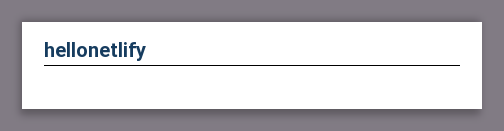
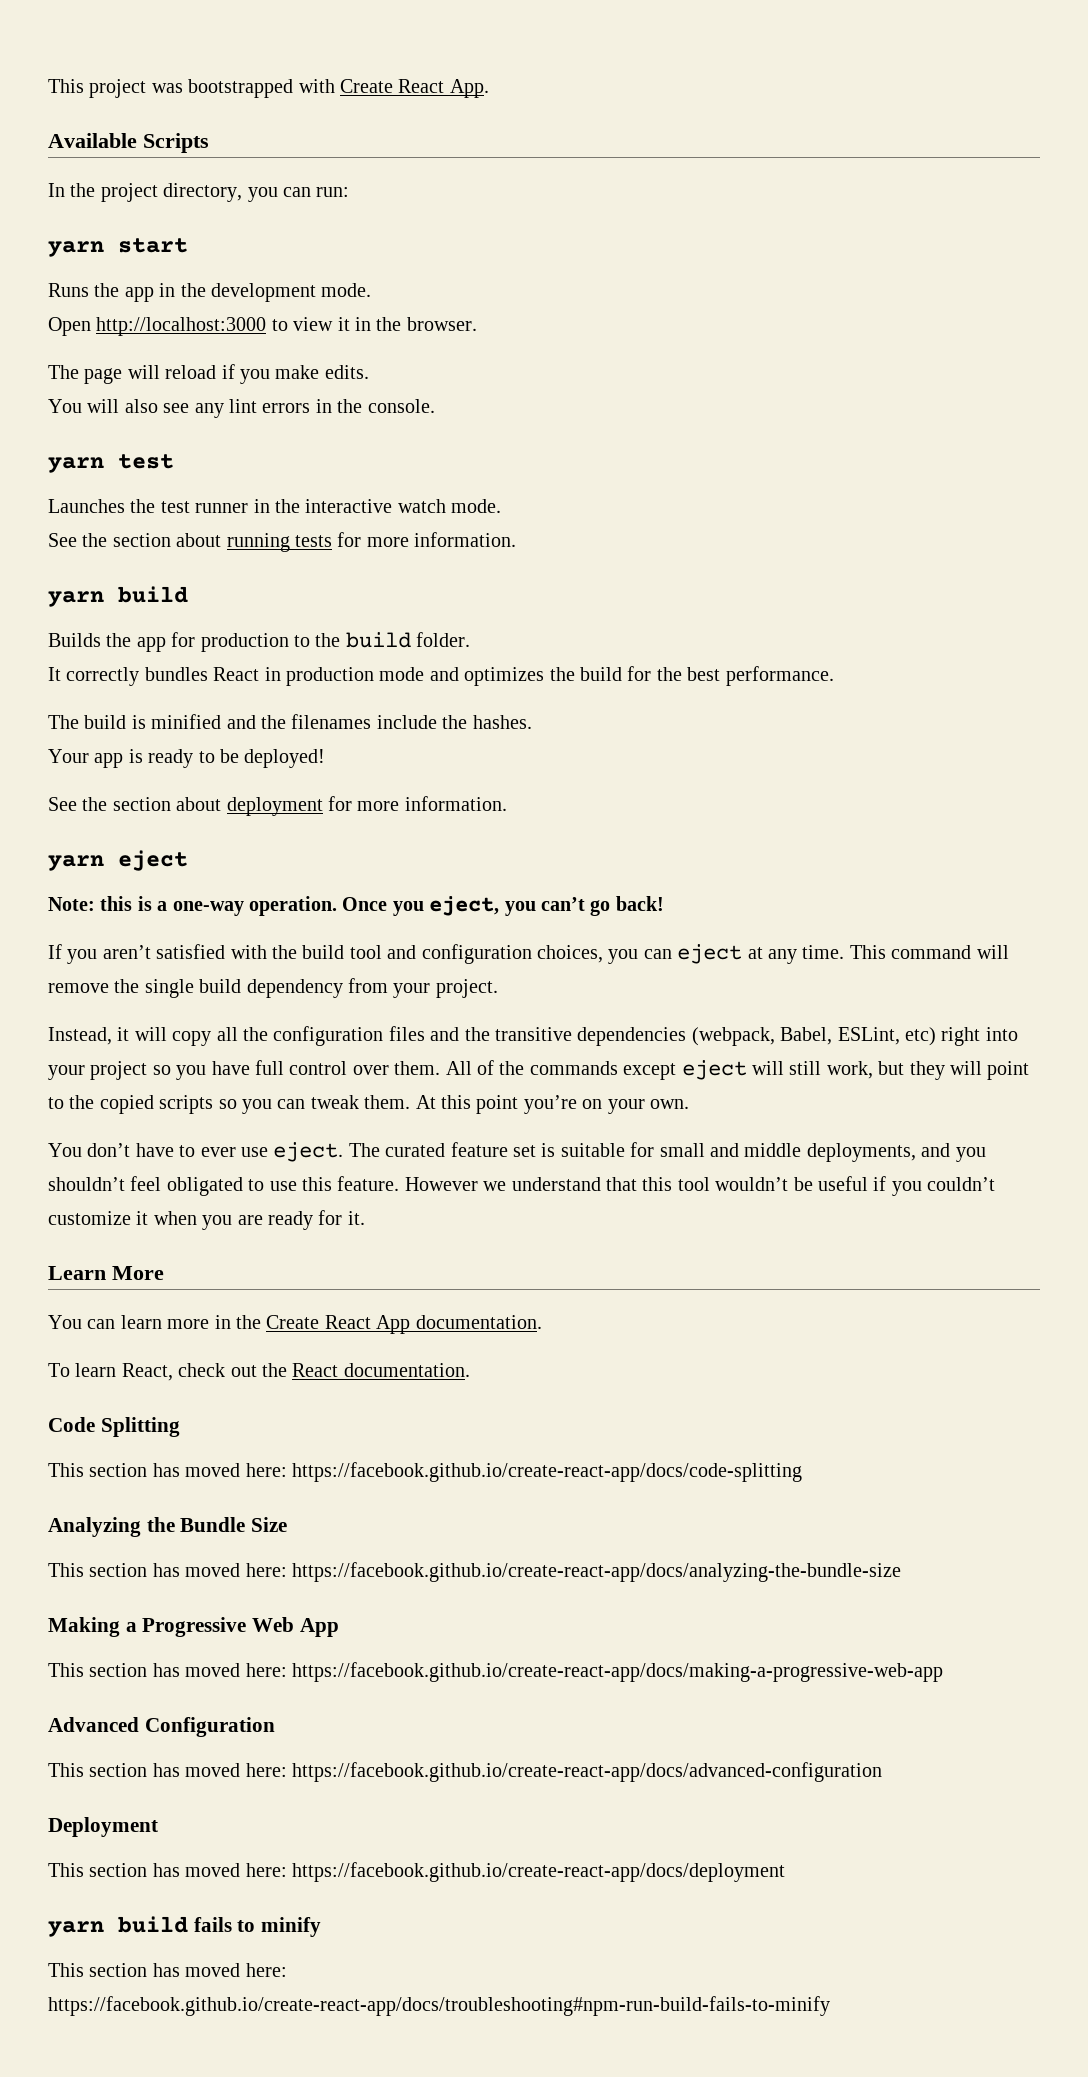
- hellonetlify
+ This project was bootstrapped with Create React App.
+ Available Scripts
+ In the project directory, you can run:
+ yarn start
+ Runs the app in the development mode.
+ Open http://localhost:3000 to view it in the browser.
+ The page will reload if you make edits.
+ You will also see any lint errors in the console.
+ yarn test
+ Launches the test runner in the interactive watch mode.
+ See the section about running tests for more information.
+ yarn build
+ Builds the app for production to the build folder.
+ It correctly bundles React in production mode and optimizes the build for the best performance.
+ The build is minified and the filenames include the hashes.
+ Your app is ready to be deployed!
+ See the section about deployment for more information.
+ yarn eject
+ Note: this is a one-way operation. Once you eject, you can’t go back!
+ If you aren’t satisfied with the build tool and configuration choices, you can eject at any time. This command will remove the single build dependency from your project.
+ Instead, it will copy all the configuration files and the transitive dependencies (webpack, Babel, ESLint, etc) right into your project so you have full control over them. All of the commands except eject will still work, but they will point to the copied scripts so you can tweak them. At this point you’re on your own.
+ You don’t have to ever use eject. The curated feature set is suitable for small and middle deployments, and you shouldn’t feel obligated to use this feature. However we understand that this tool wouldn’t be useful if you couldn’t customize it when you are ready for it.
+ Learn More
+ You can learn more in the Create React App documentation.
+ To learn React, check out the React documentation.
+ Code Splitting
+ This section has moved here: https://facebook.github.io/create-react-app/docs/code-splitting
+ Analyzing the Bundle Size
+ This section has moved here: https://facebook.github.io/create-react-app/docs/analyzing-the-bundle-size
+ Making a Progressive Web App
+ This section has moved here: https://facebook.github.io/create-react-app/docs/making-a-progressive-web-app
+ Advanced Configuration
+ This section has moved here: https://facebook.github.io/create-react-app/docs/advanced-configuration
+ Deployment
+ This section has moved here: https://facebook.github.io/create-react-app/docs/deployment
+ yarn build fails to minify
+ This section has moved here: https://facebook.github.io/create-react-app/docs/troubleshooting#npm-run-build-fails-to-minify

